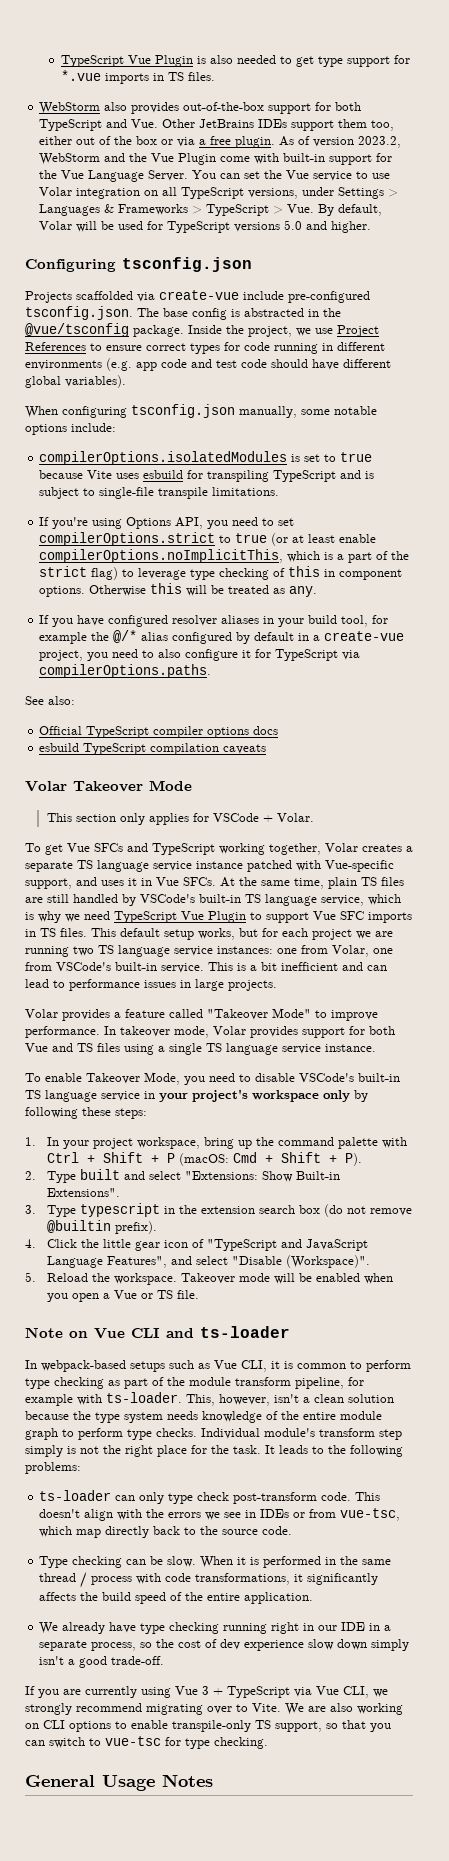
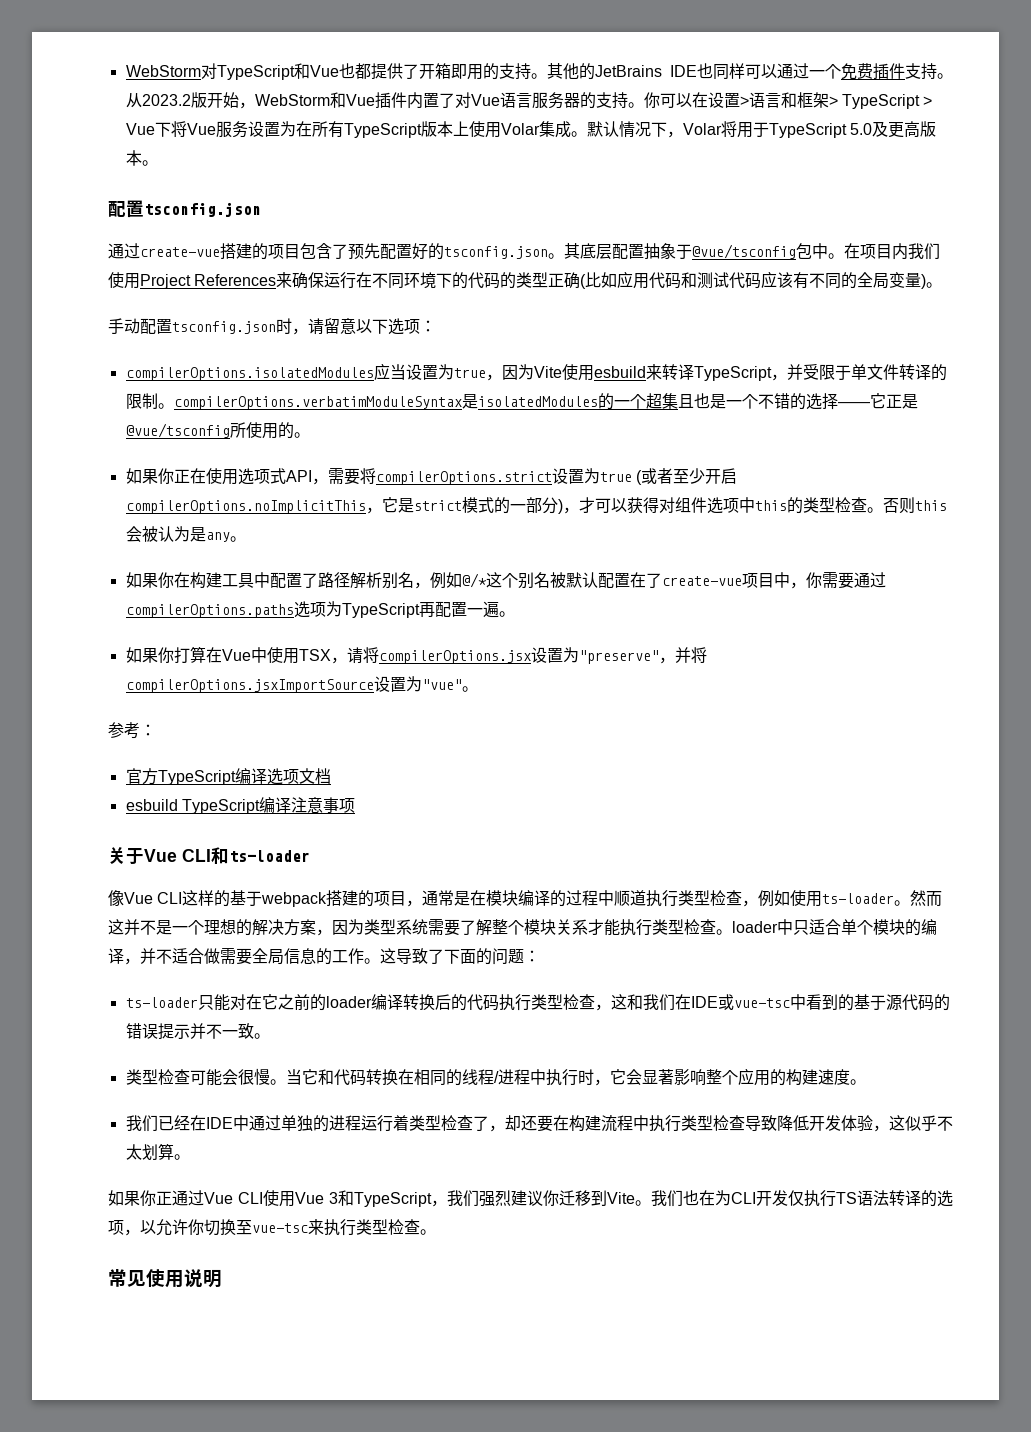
- TypeScript Vue Plugin is also needed to get type support for *.vue imports in TS files.
- WebStorm also provides out-of-the-box support for both TypeScript and Vue. Other JetBrains IDEs support them too, either out of the box or via a free plugin. As of version 2023.2, WebStorm and the Vue Plugin come with built-in support for the Vue Language Server. You can set the Vue service to use Volar integration on all TypeScript versions, under Settings > Languages & Frameworks > TypeScript > Vue. By default, Volar will be used for TypeScript versions 5.0 and higher.
- Configuring tsconfig.json
- Projects scaffolded via create-vue include pre-configured tsconfig.json. The base config is abstracted in the @vue/tsconfig package. Inside the project, we use Project References to ensure correct types for code running in different environments (e.g. app code and test code should have different global variables).
- When configuring tsconfig.json manually, some notable options include:
- compilerOptions.isolatedModules is set to true because Vite uses esbuild for transpiling TypeScript and is subject to single-file transpile limitations.
- If you're using Options API, you need to set compilerOptions.strict to true (or at least enable compilerOptions.noImplicitThis, which is a part of the strict flag) to leverage type checking of this in component options. Otherwise this will be treated as any.
- If you have configured resolver aliases in your build tool, for example the @/* alias configured by default in a create-vue project, you need to also configure it for TypeScript via compilerOptions.paths.
- See also:
- Official TypeScript compiler options docs
- esbuild TypeScript compilation caveats
- Volar Takeover Mode
- This section only applies for VSCode + Volar.
- To get Vue SFCs and TypeScript working together, Volar creates a separate TS language service instance patched with Vue-specific support, and uses it in Vue SFCs. At the same time, plain TS files are still handled by VSCode's built-in TS language service, which is why we need TypeScript Vue Plugin to support Vue SFC imports in TS files. This default setup works, but for each project we are running two TS language service instances: one from Volar, one from VSCode's built-in service. This is a bit inefficient and can lead to performance issues in large projects.
- Volar provides a feature called "Takeover Mode" to improve performance. In takeover mode, Volar provides support for both Vue and TS files using a single TS language service instance.
- To enable Takeover Mode, you need to disable VSCode's built-in TS language service in your project's workspace only by following these steps:
- 1. In your project workspace, bring up the command palette with Ctrl + Shift + P (macOS: Cmd + Shift + P).
- 2. Type built and select "Extensions: Show Built-in Extensions".
- 3. Type typescript in the extension search box (do not remove @builtin prefix).
- 4. Click the little gear icon of "TypeScript and JavaScript Language Features", and select "Disable (Workspace)".
- 5. Reload the workspace. Takeover mode will be enabled when you open a Vue or TS file.
- Note on Vue CLI and ts-loader
+ WebStorm对TypeScript和Vue也都提供了开箱即用的支持。其他的JetBrains IDE也同样可以通过一个免费插件支持。从2023.2版开始，WebStorm和Vue插件内置了对Vue语言服务器的支持。你可以在设置>语言和框架> TypeScript > Vue下将Vue服务设置为在所有TypeScript版本上使用Volar集成。默认情况下，Volar将用于TypeScript 5.0及更高版本。
+ 配置tsconfig.json
+ 通过create-vue搭建的项目包含了预先配置好的tsconfig.json。其底层配置抽象于@vue/tsconfig包中。在项目内我们使用Project References来确保运行在不同环境下的代码的类型正确(比如应用代码和测试代码应该有不同的全局变量)。
+ 手动配置tsconfig.json时，请留意以下选项：
+ compilerOptions.isolatedModules应当设置为true，因为Vite使用esbuild来转译TypeScript，并受限于单文件转译的限制。compilerOptions.verbatimModuleSyntax是isolatedModules的一个超集且也是一个不错的选择——它正是@vue/tsconfig所使用的。
+ 如果你正在使用选项式API，需要将compilerOptions.strict设置为true (或者至少开启compilerOptions.noImplicitThis，它是strict模式的一部分)，才可以获得对组件选项中this的类型检查。否则this会被认为是any。
+ 如果你在构建工具中配置了路径解析别名，例如@/*这个别名被默认配置在了create-vue项目中，你需要通过compilerOptions.paths选项为TypeScript再配置一遍。
+ 如果你打算在Vue中使用TSX，请将compilerOptions.jsx设置为"preserve"，并将compilerOptions.jsxImportSource设置为"vue"。
+ 参考：
+ 官方TypeScript编译选项文档
+ esbuild TypeScript编译注意事项
+ 关于Vue CLI和ts-loader
- In webpack-based setups such as Vue CLI, it is common to perform type checking as part of the module transform pipeline, for example with ts-loader. This, however, isn't a clean solution because the type system needs knowledge of the entire module graph to perform type checks. Individual module's transform step simply is not the right place for the task. It leads to the following problems:
- ts-loader can only type check post-transform code. This doesn't align with the errors we see in IDEs or from vue-tsc, which map directly back to the source code.
- Type checking can be slow. When it is performed in the same thread / process with code transformations, it significantly affects the build speed of the entire application.
- We already have type checking running right in our IDE in a separate process, so the cost of dev experience slow down simply isn't a good trade-off.
- If you are currently using Vue 3 + TypeScript via Vue CLI, we strongly recommend migrating over to Vite. We are also working on CLI options to enable transpile-only TS support, so that you can switch to vue-tsc for type checking.
- General Usage Notes
+ 像Vue CLI这样的基于webpack搭建的项目，通常是在模块编译的过程中顺道执行类型检查，例如使用ts-loader。然而这并不是一个理想的解决方案，因为类型系统需要了解整个模块关系才能执行类型检查。loader中只适合单个模块的编译，并不适合做需要全局信息的工作。这导致了下面的问题：
+ ts-loader只能对在它之前的loader编译转换后的代码执行类型检查，这和我们在IDE或vue-tsc中看到的基于源代码的错误提示并不一致。
+ 类型检查可能会很慢。当它和代码转换在相同的线程/进程中执行时，它会显著影响整个应用的构建速度。
+ 我们已经在IDE中通过单独的进程运行着类型检查了，却还要在构建流程中执行类型检查导致降低开发体验，这似乎不太划算。
+ 如果你正通过Vue CLI使用Vue 3和TypeScript，我们强烈建议你迁移到Vite。我们也在为CLI开发仅执行TS语法转译的选项，以允许你切换至vue-tsc来执行类型检查。
+ 常见使用说明

